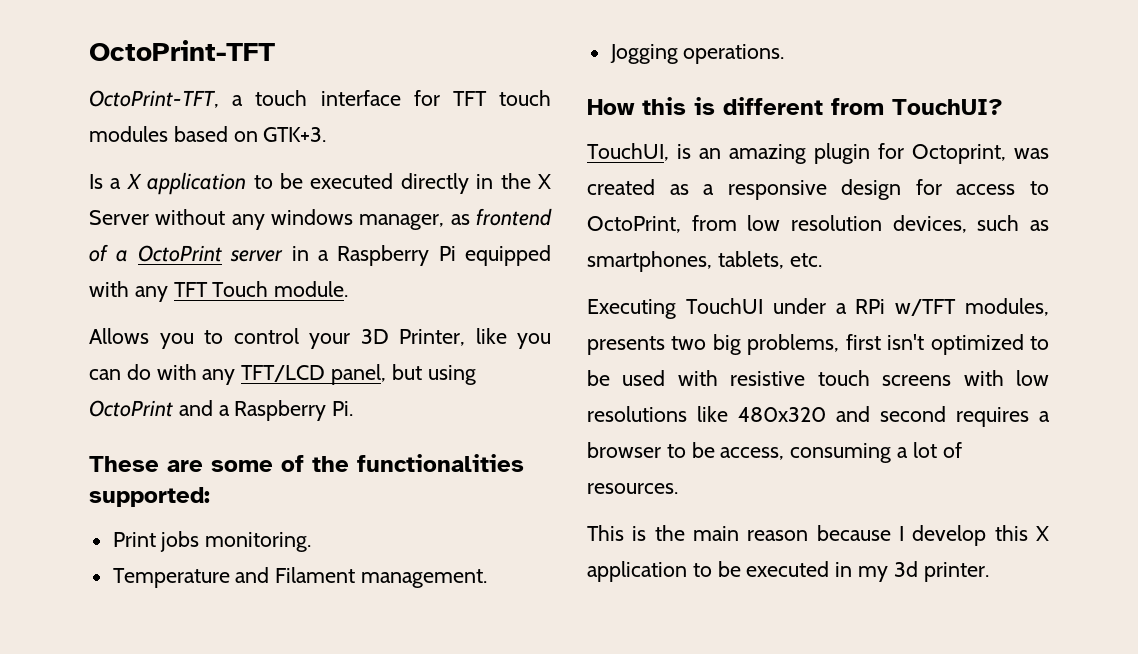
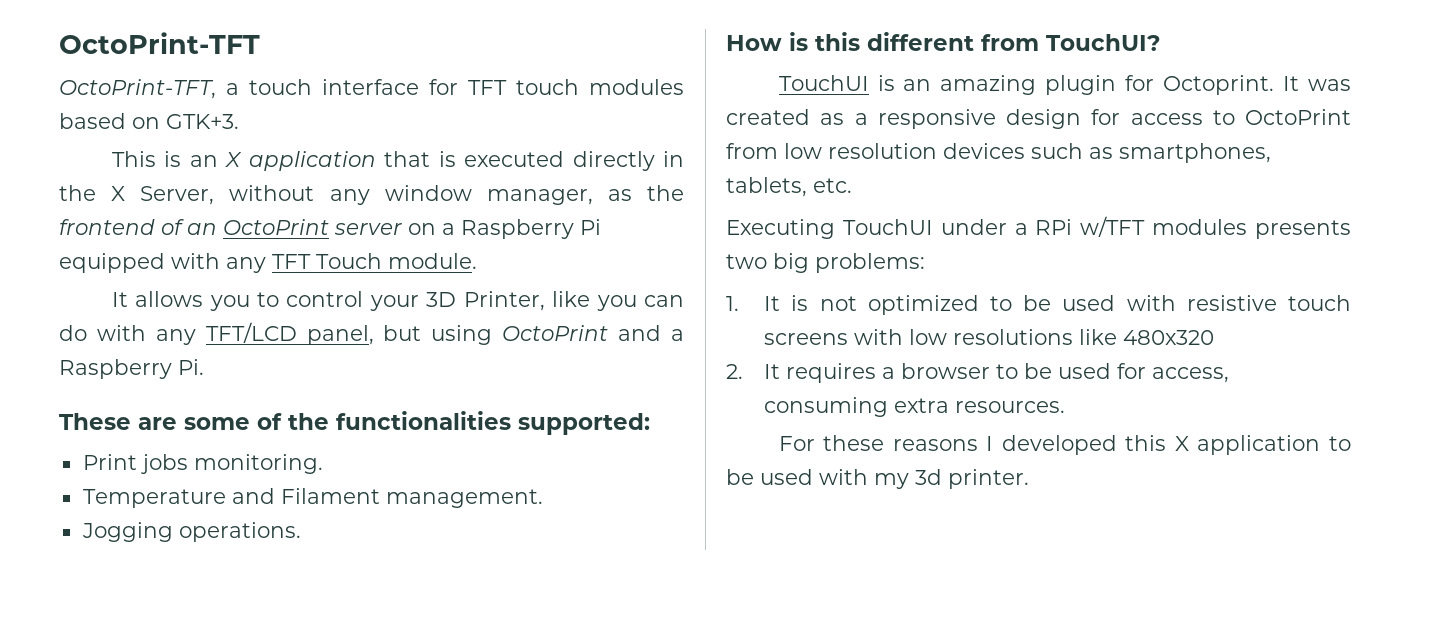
- Is a X application to be executed directly in the X Server without any windows manager, as frontend of a OctoPrint server in a Raspberry Pi equipped with any TFT Touch module.
+ This is an X application that is executed directly in the X Server, without any window manager, as the frontend of an OctoPrint server on a Raspberry Pi equipped with any TFT Touch module.
- Allows you to control your 3D Printer, like you can do with any TFT/LCD panel, but using OctoPrint and a Raspberry Pi.
+ It allows you to control your 3D Printer, like you can do with any TFT/LCD panel, but using OctoPrint and a Raspberry Pi.
- How this is different from TouchUI?
+ How is this different from TouchUI?
- TouchUI, is an amazing plugin for Octoprint, was created as a responsive design for access to OctoPrint, from low resolution devices, such as smartphones, tablets, etc.
+ TouchUI is an amazing plugin for Octoprint. It was created as a responsive design for access to OctoPrint from low resolution devices such as smartphones, tablets, etc.
- Executing TouchUI under a RPi w/TFT modules, presents two big problems, first isn't optimized to be used with resistive touch screens with low resolutions like 480x320 and second requires a browser to be access, consuming a lot of resources.
- This is the main reason because I develop this X application to be executed in my 3d printer.
+ Executing TouchUI under a RPi w/TFT modules presents two big problems:
+ 1. It is not optimized to be used with resistive touch screens with low resolutions like 480x320
+ 2. It requires a browser to be used for access, consuming extra resources.
+ For these reasons I developed this X application to be used with my 3d printer.

